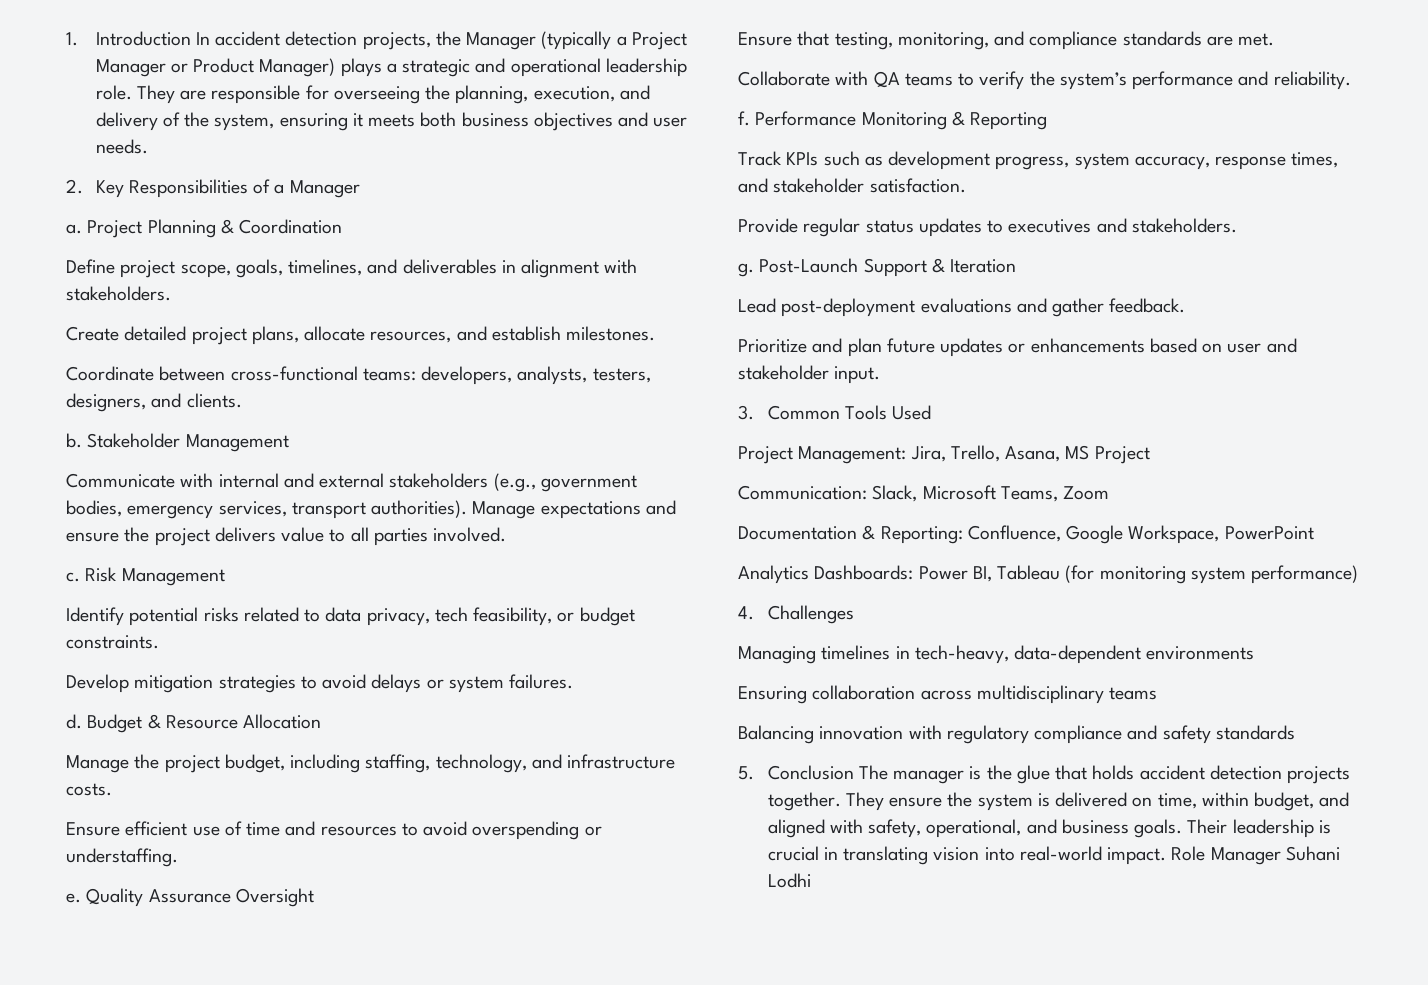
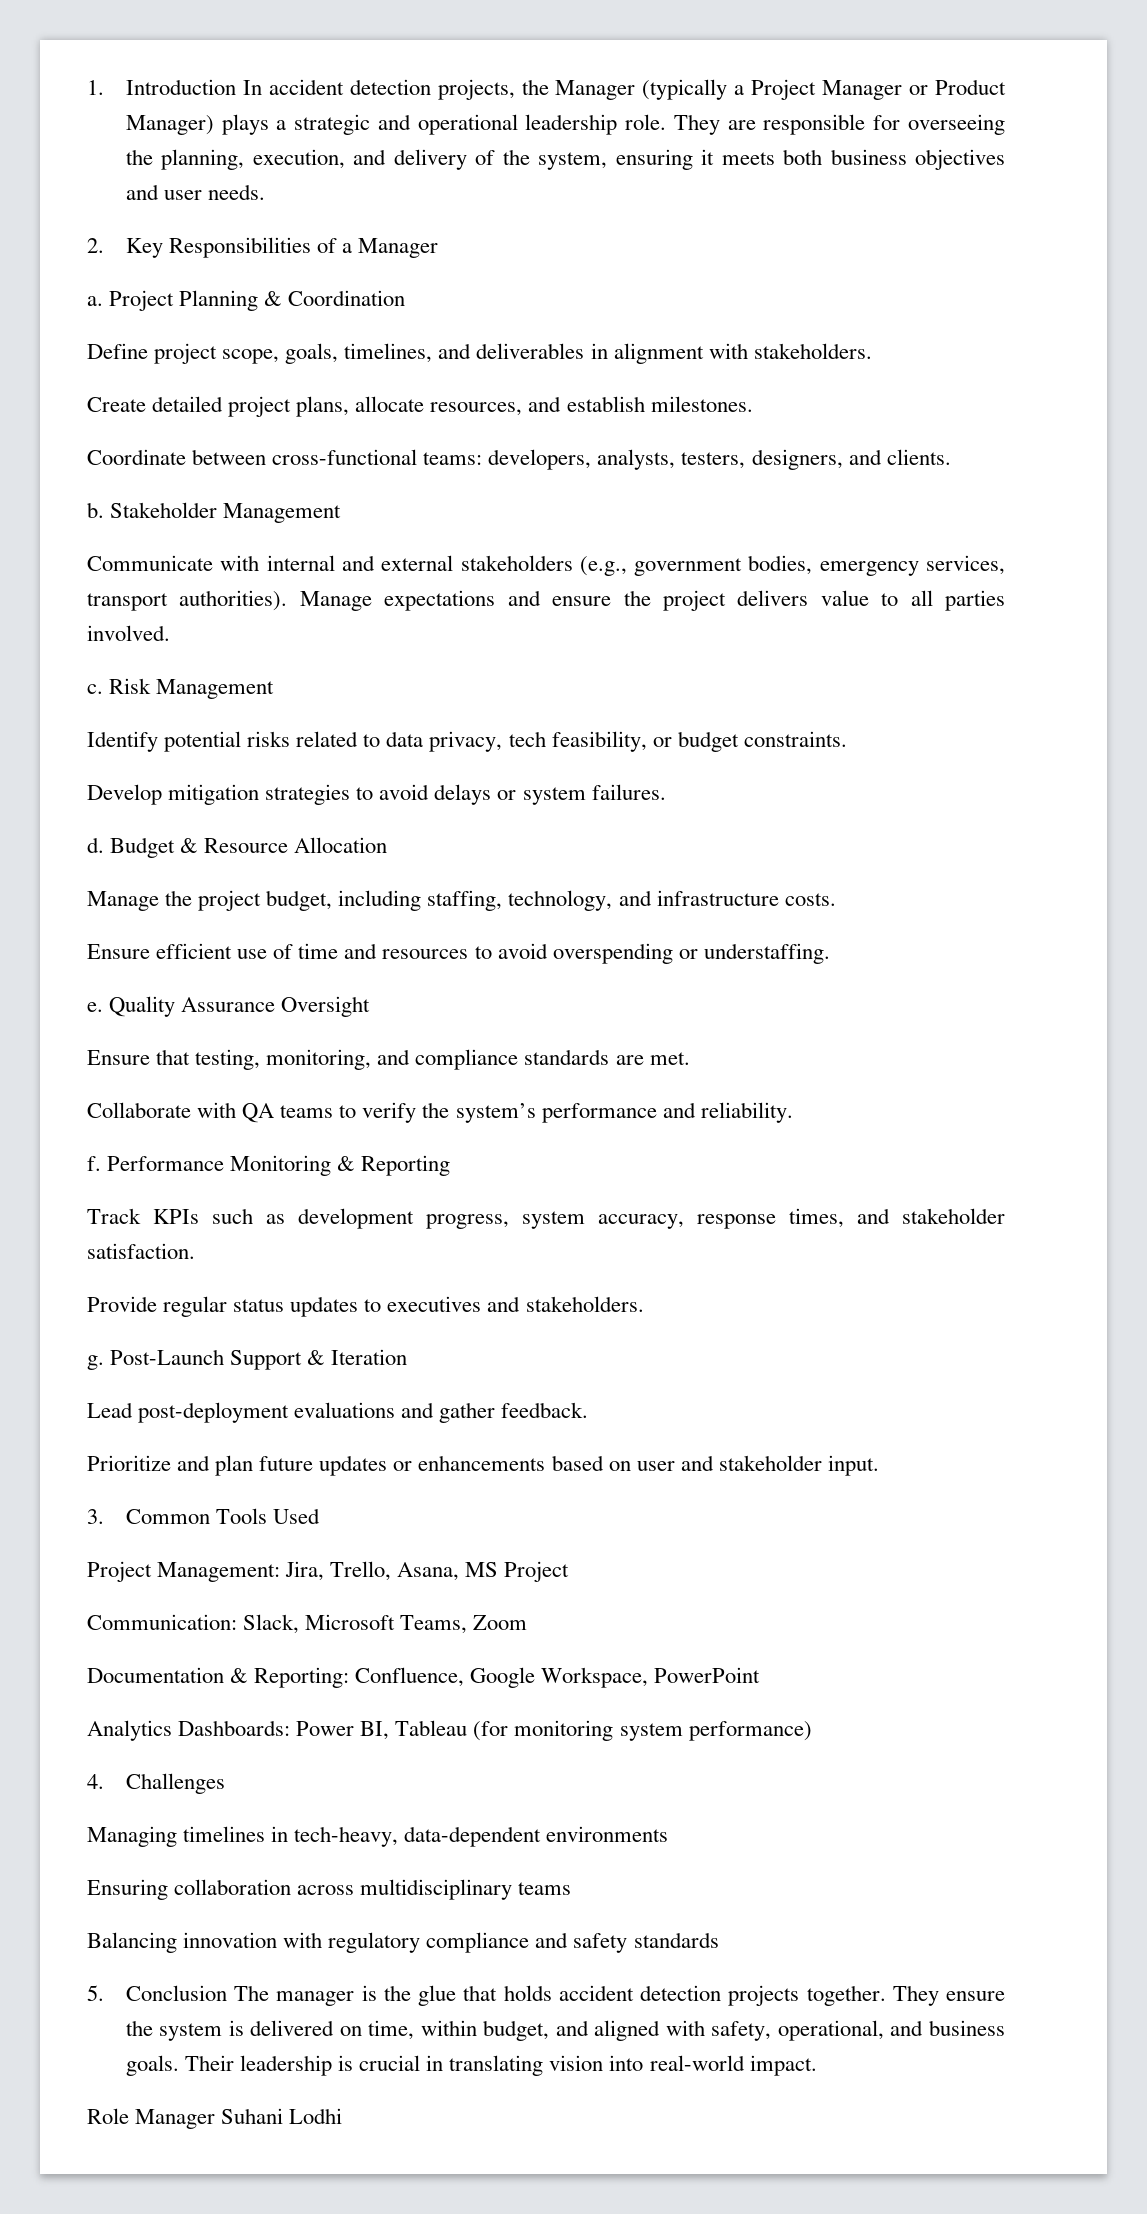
- Their leadership is crucial in translating vision into real-world impact. Role Manager Suhani Lodhi
+ Their leadership is crucial in translating vision into real-world impact.
+ Role Manager Suhani Lodhi

